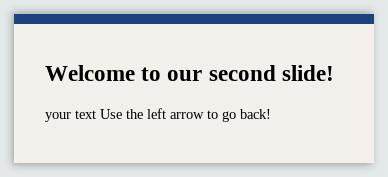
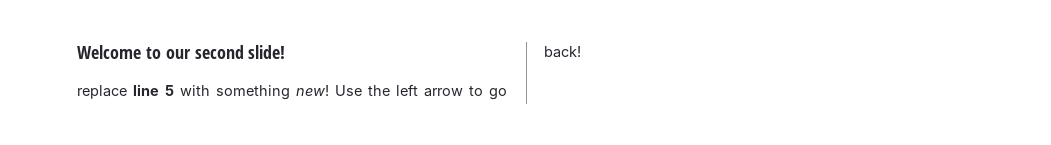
- your text Use the left arrow to go back!
+ replace line 5 with something new! Use the left arrow to go back!

